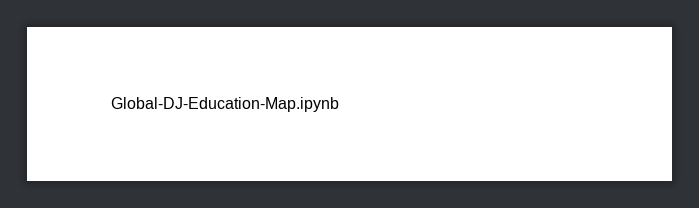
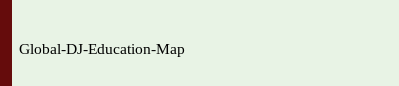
- Global-DJ-Education-Map.ipynb
+ Global-DJ-Education-Map

